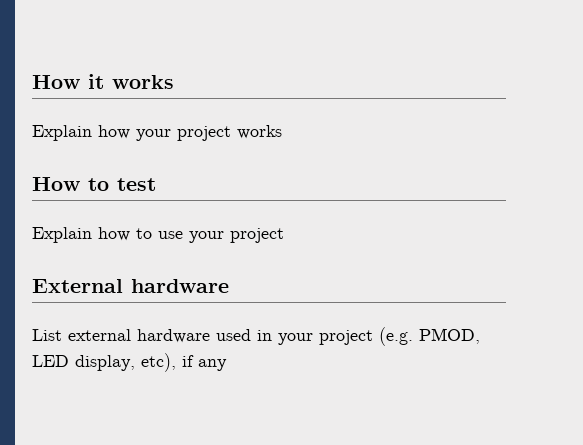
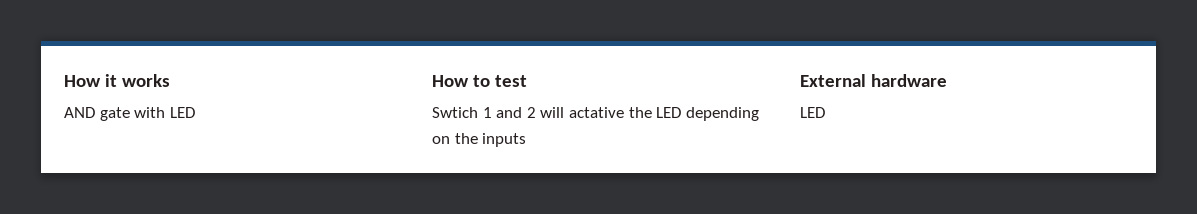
- Explain how your project works
+ AND gate with LED
  How to test
- Explain how to use your project
+ Swtich 1 and 2 will actative the LED depending on the inputs
  External hardware
- List external hardware used in your project (e.g. PMOD, LED display, etc), if any
+ LED

